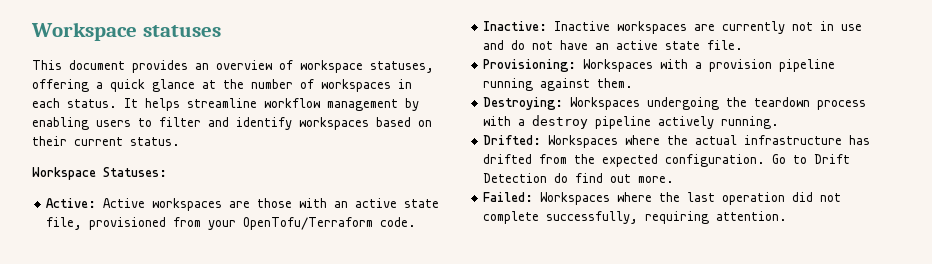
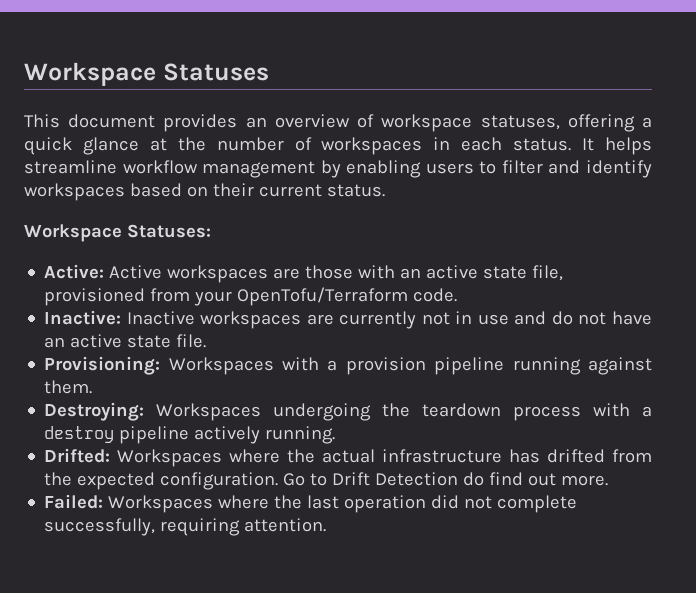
- Workspace statuses
+ Workspace Statuses

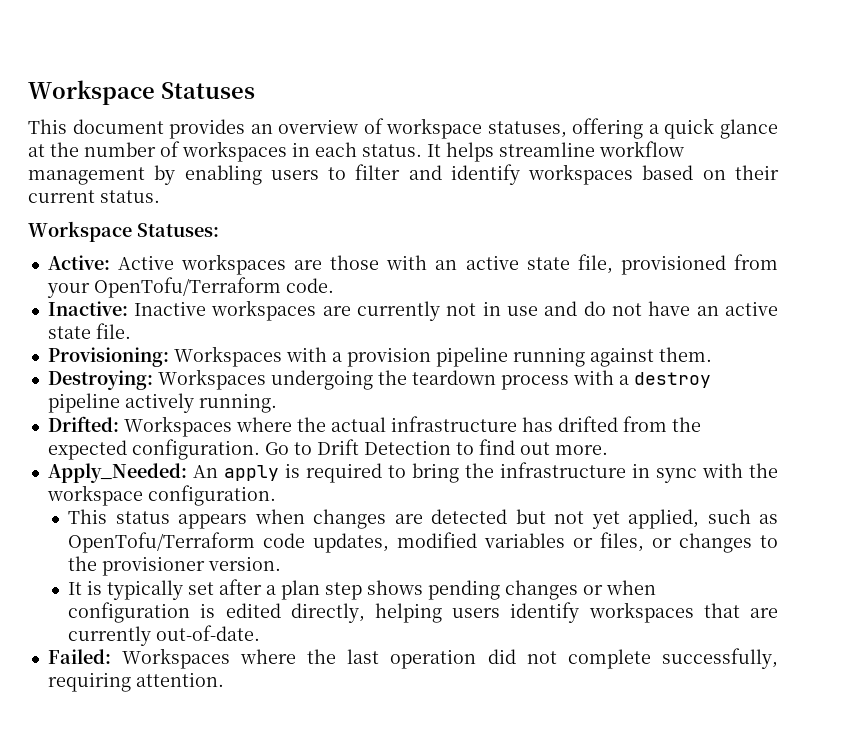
- Go to Drift Detection do find out more.
+ Go to Drift Detection to find out more.
+ Apply_Needed: An apply is required to bring the infrastructure in sync with the workspace configuration.
+ This status appears when changes are detected but not yet applied, such as OpenTofu/Terraform code updates, modified variables or files, or changes to the provisioner version.
+ It is typically set after a plan step shows pending changes or when configuration is edited directly, helping users identify workspaces that are currently out-of-date.

